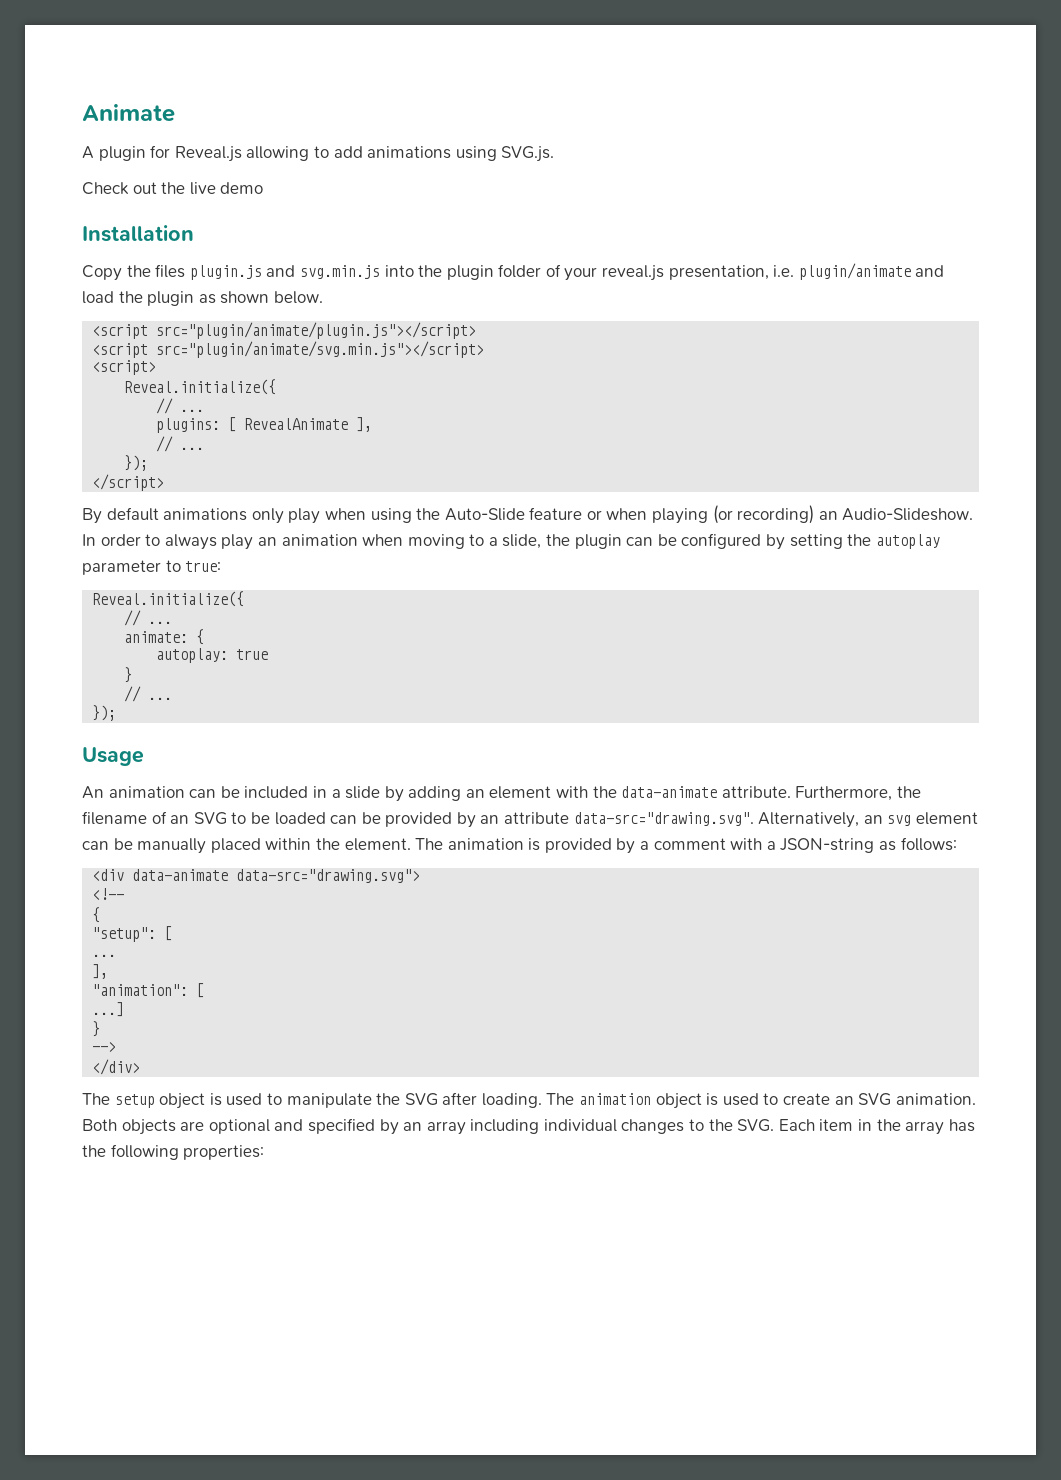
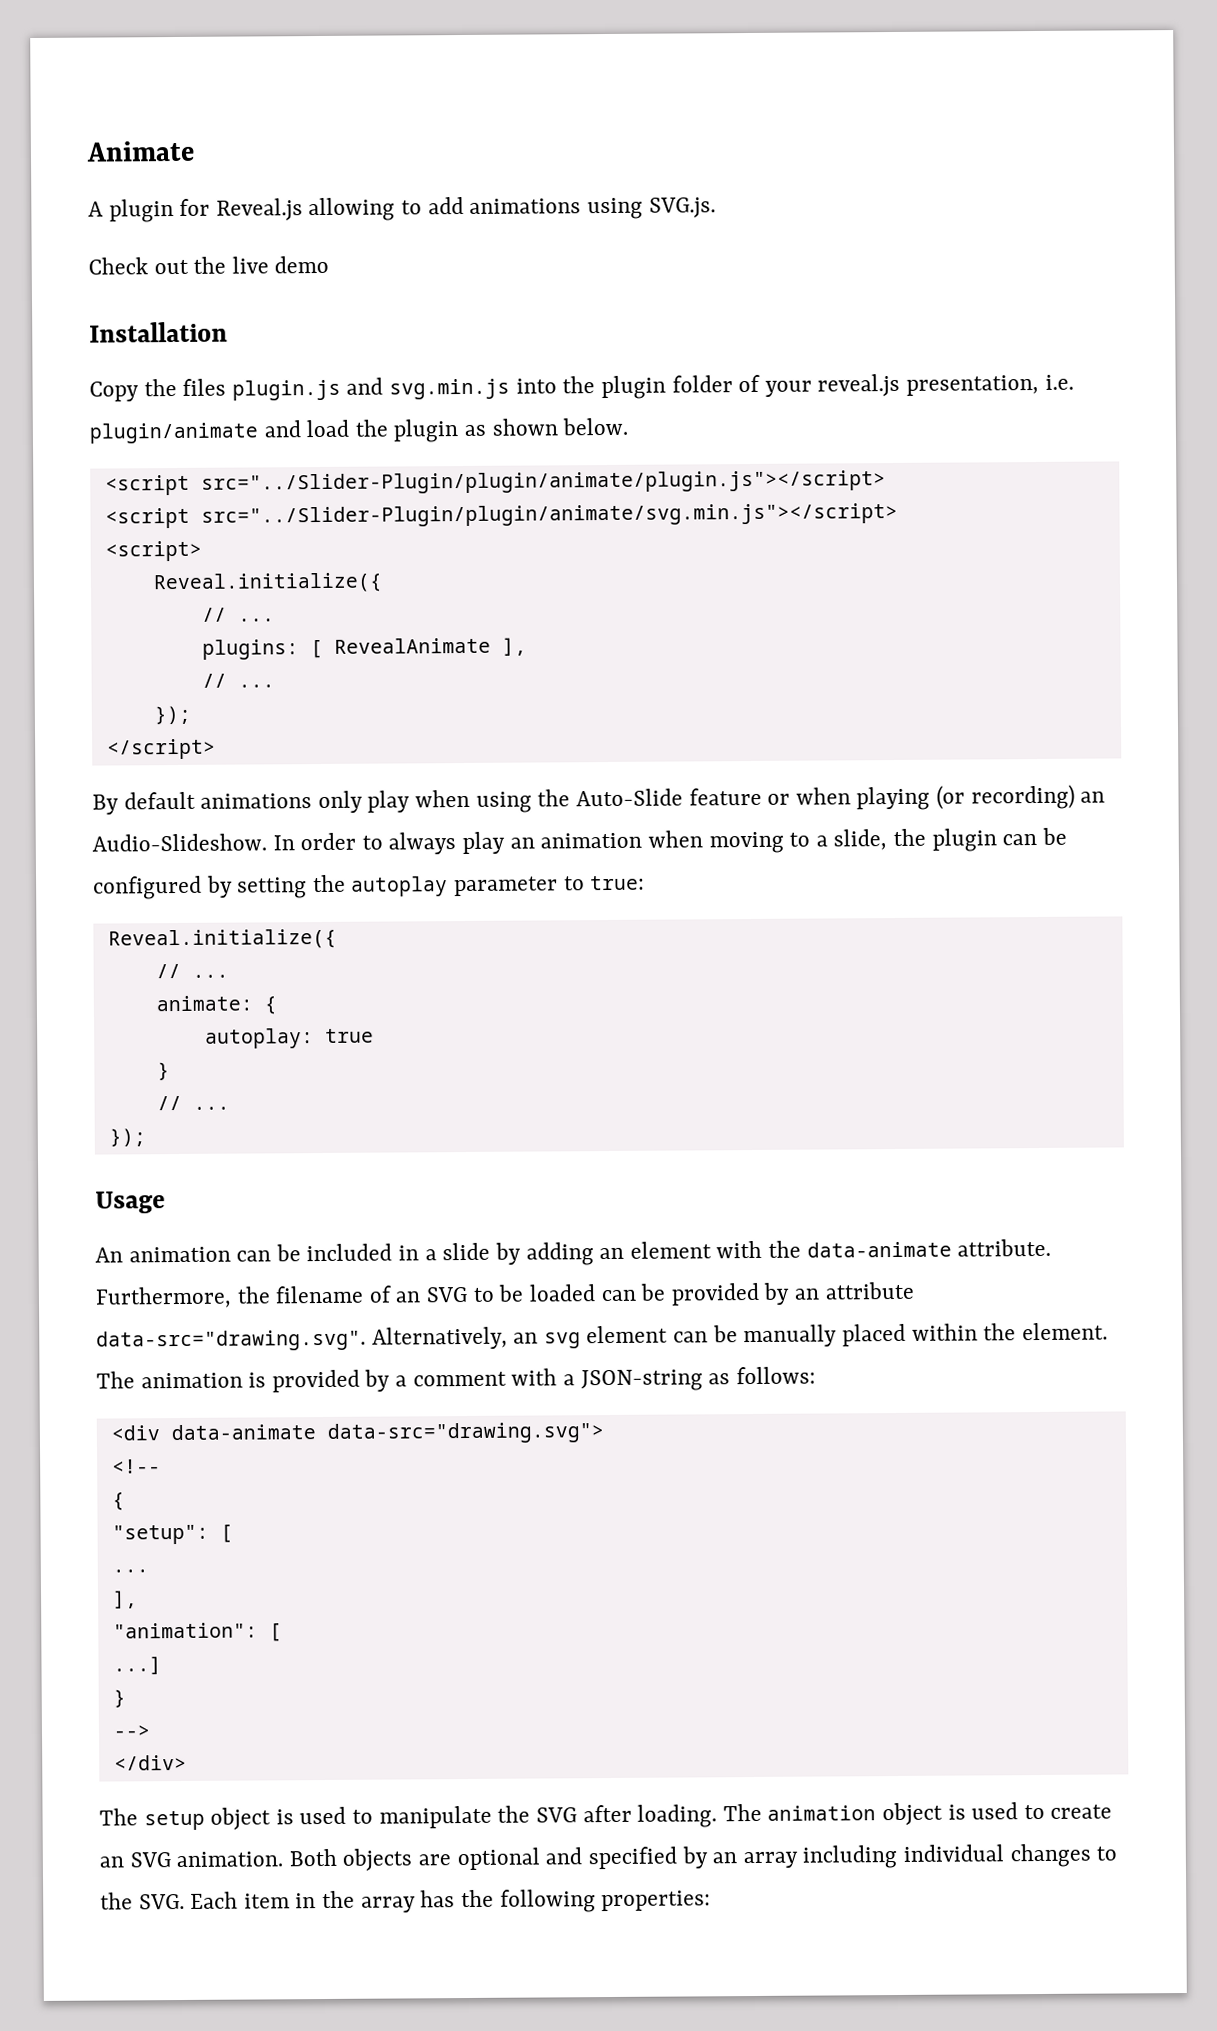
- <script src="plugin/animate/plugin.js"></script>
- <script src="plugin/animate/svg.min.js"></script>
+ <script src="../Slider-Plugin/plugin/animate/plugin.js"></script>
+ <script src="../Slider-Plugin/plugin/animate/svg.min.js"></script>

